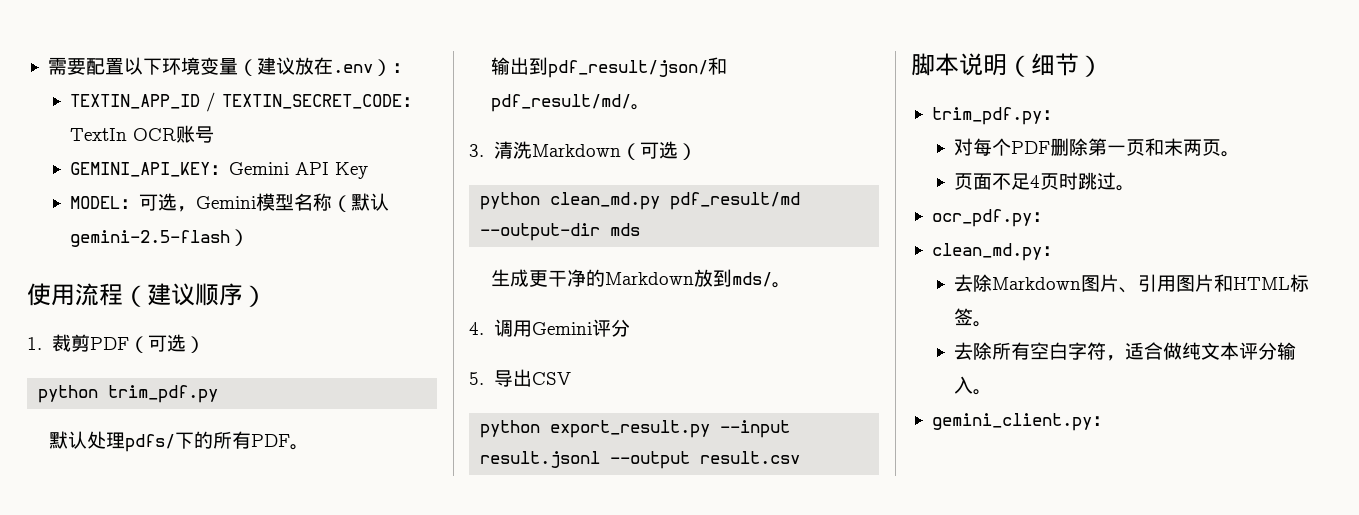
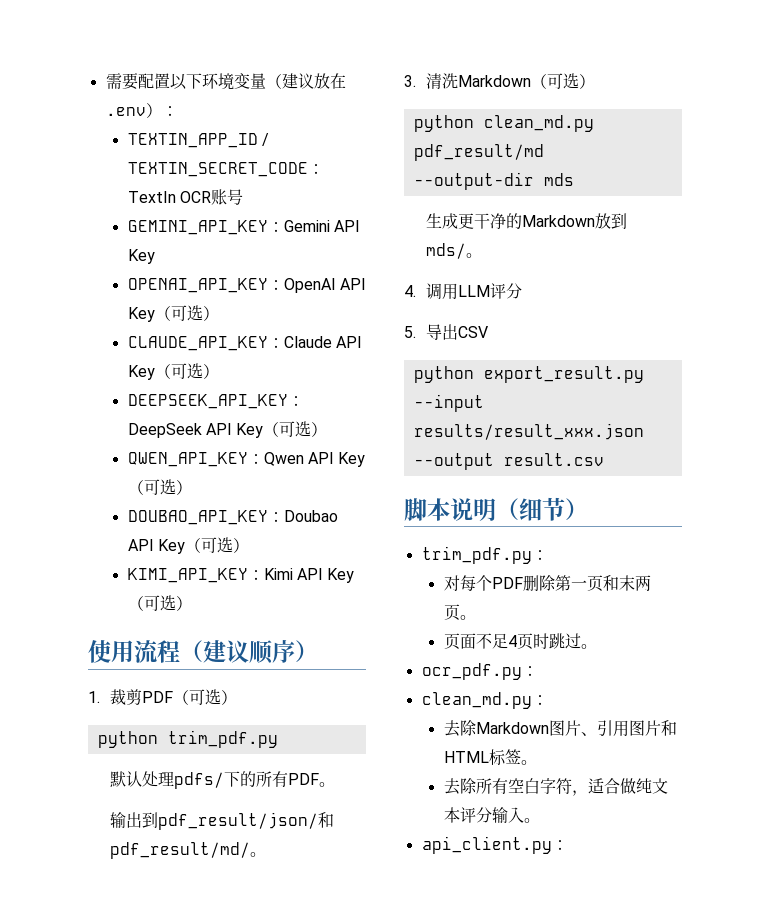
- MODEL：可选，Gemini模型名称（默认gemini-2.5-flash）
+ OPENAI_API_KEY：OpenAI API Key（可选）
+ CLAUDE_API_KEY：Claude API Key（可选）
+ DEEPSEEK_API_KEY：DeepSeek API Key（可选）
+ QWEN_API_KEY：Qwen API Key（可选）
+ DOUBAO_API_KEY：Doubao API Key（可选）
+ KIMI_API_KEY：Kimi API Key（可选）
- 4.调用Gemini评分
+ 4.调用LLM评分
- python export_result.py --input result.jsonl --output result.csv
+ python export_result.py --input results/result_xxx.json --output result.csv
- gemini_client.py：
+ api_client.py：

